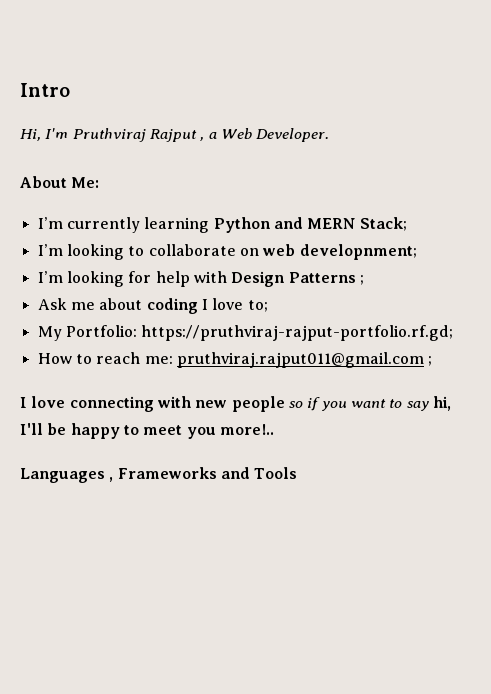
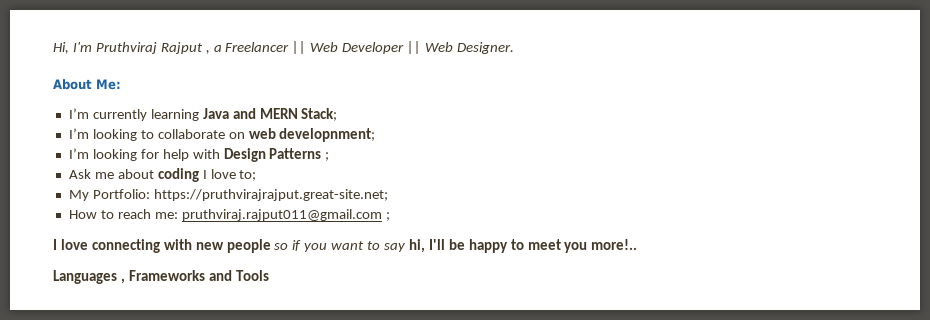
- Intro
- Hi, I'm Pruthviraj Rajput , a Web Developer.
+ Hi, I'm Pruthviraj Rajput , a Freelancer || Web Developer || Web Designer.
- I’m currently learning Python and MERN Stack;
+ I’m currently learning Java and MERN Stack;
- My Portfolio: https://pruthviraj-rajput-portfolio.rf.gd;
+ My Portfolio: https://pruthvirajrajput.great-site.net;

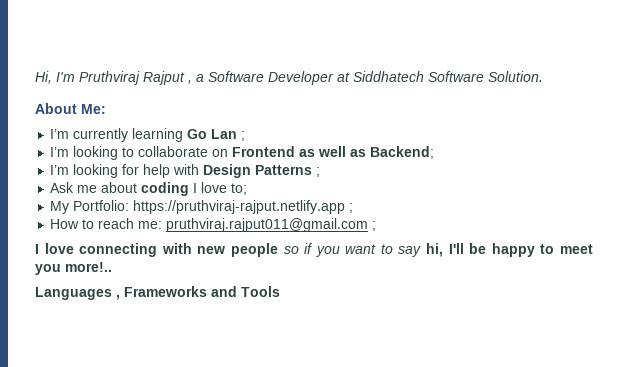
- Hi, I'm Pruthviraj Rajput , a Freelancer || Web Developer || Web Designer.
+ Hi, I'm Pruthviraj Rajput , a Software Developer at Siddhatech Software Solution.
- I’m currently learning Java and MERN Stack;
+ I’m currently learning Go Lan ;
- I’m looking to collaborate on web developnment;
+ I’m looking to collaborate on Frontend as well as Backend;
- My Portfolio: https://pruthvirajrajput.great-site.net;
+ My Portfolio: https://pruthviraj-rajput.netlify.app ;

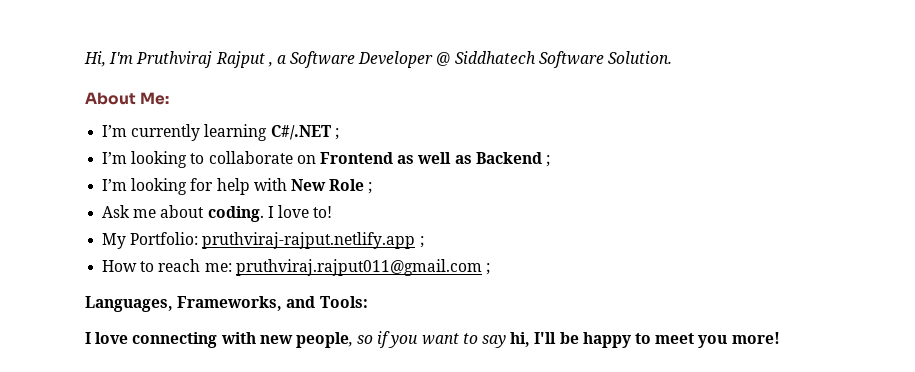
- Hi, I'm Pruthviraj Rajput , a Software Developer at Siddhatech Software Solution.
+ Hi, I'm Pruthviraj Rajput , a Software Developer @ Siddhatech Software Solution.
- I’m currently learning Go Lan ;
+ I’m currently learning C#/.NET ;
- I’m looking to collaborate on Frontend as well as Backend;
+ I’m looking to collaborate on Frontend as well as Backend ;
- I’m looking for help with Design Patterns ;
+ I’m looking for help with New Role ;
- Ask me about coding I love to;
+ Ask me about coding. I love to!
- My Portfolio: https://pruthviraj-rajput.netlify.app ;
+ My Portfolio: pruthviraj-rajput.netlify.app ;
+ Languages, Frameworks, and Tools:
- I love connecting with new people so if you want to say hi, I'll be happy to meet you more!..
- Languages , Frameworks and Tools
+ I love connecting with new people, so if you want to say hi, I'll be happy to meet you more!

